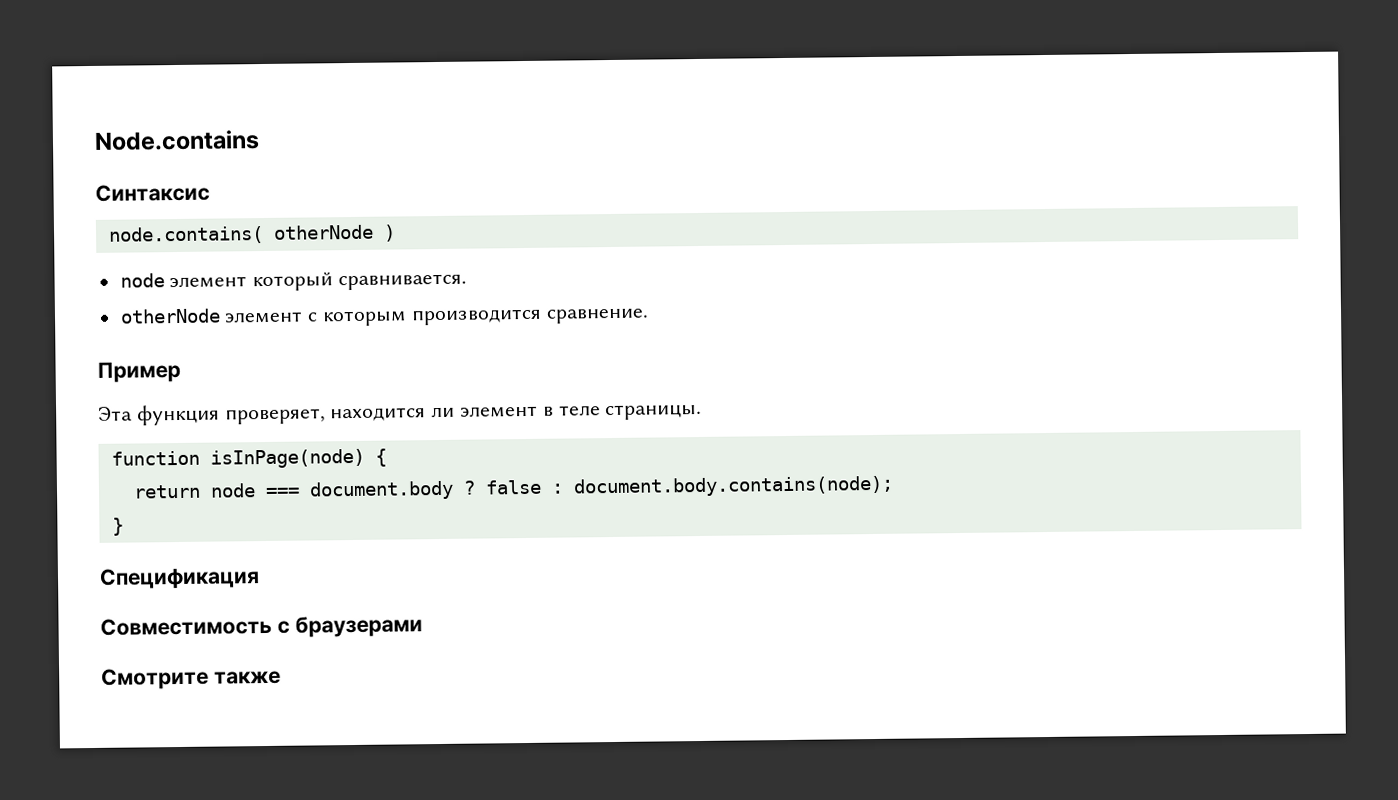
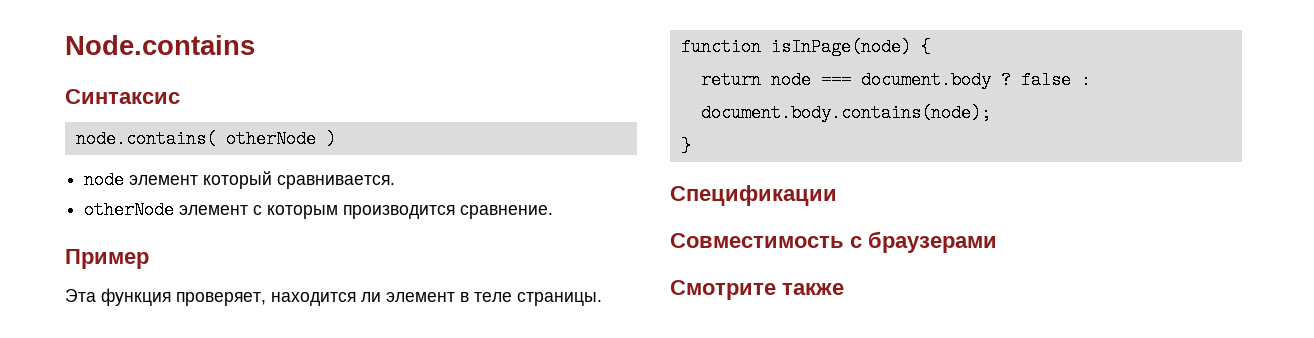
- Спецификация
+ Спецификации

